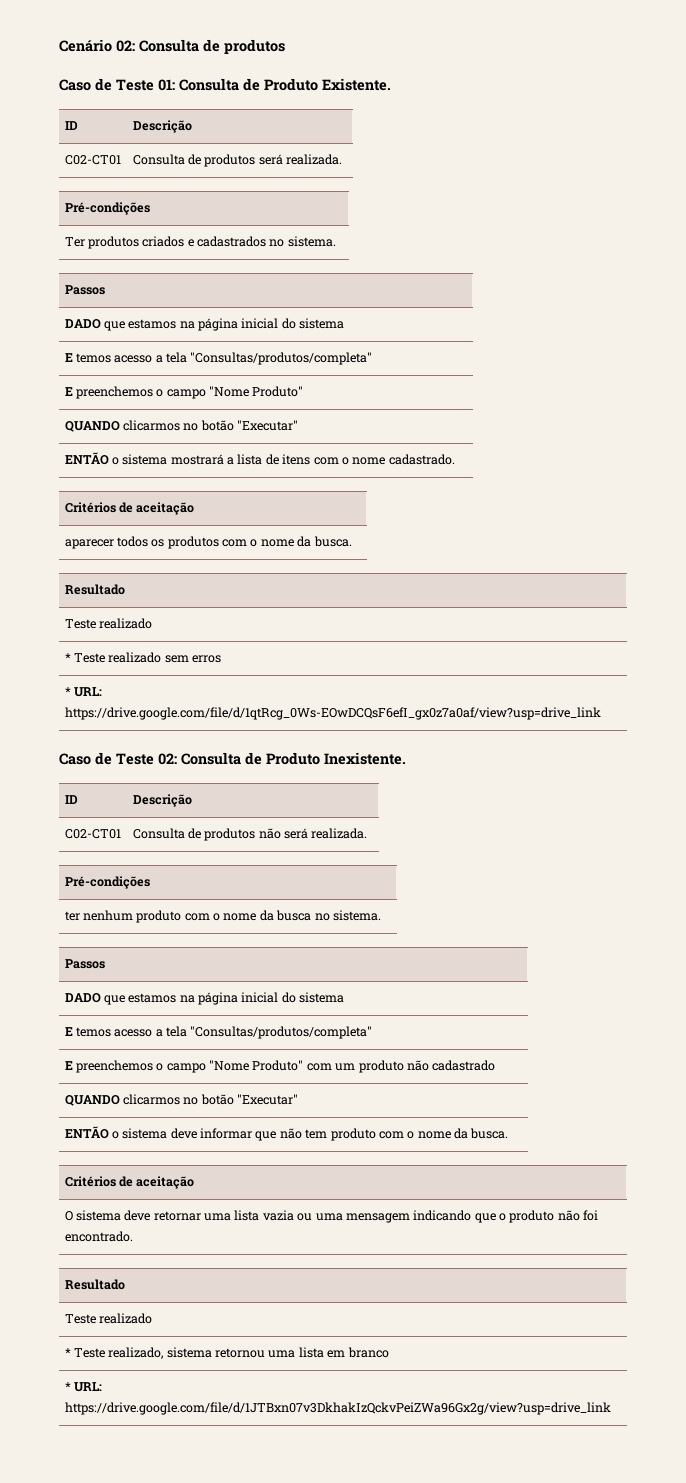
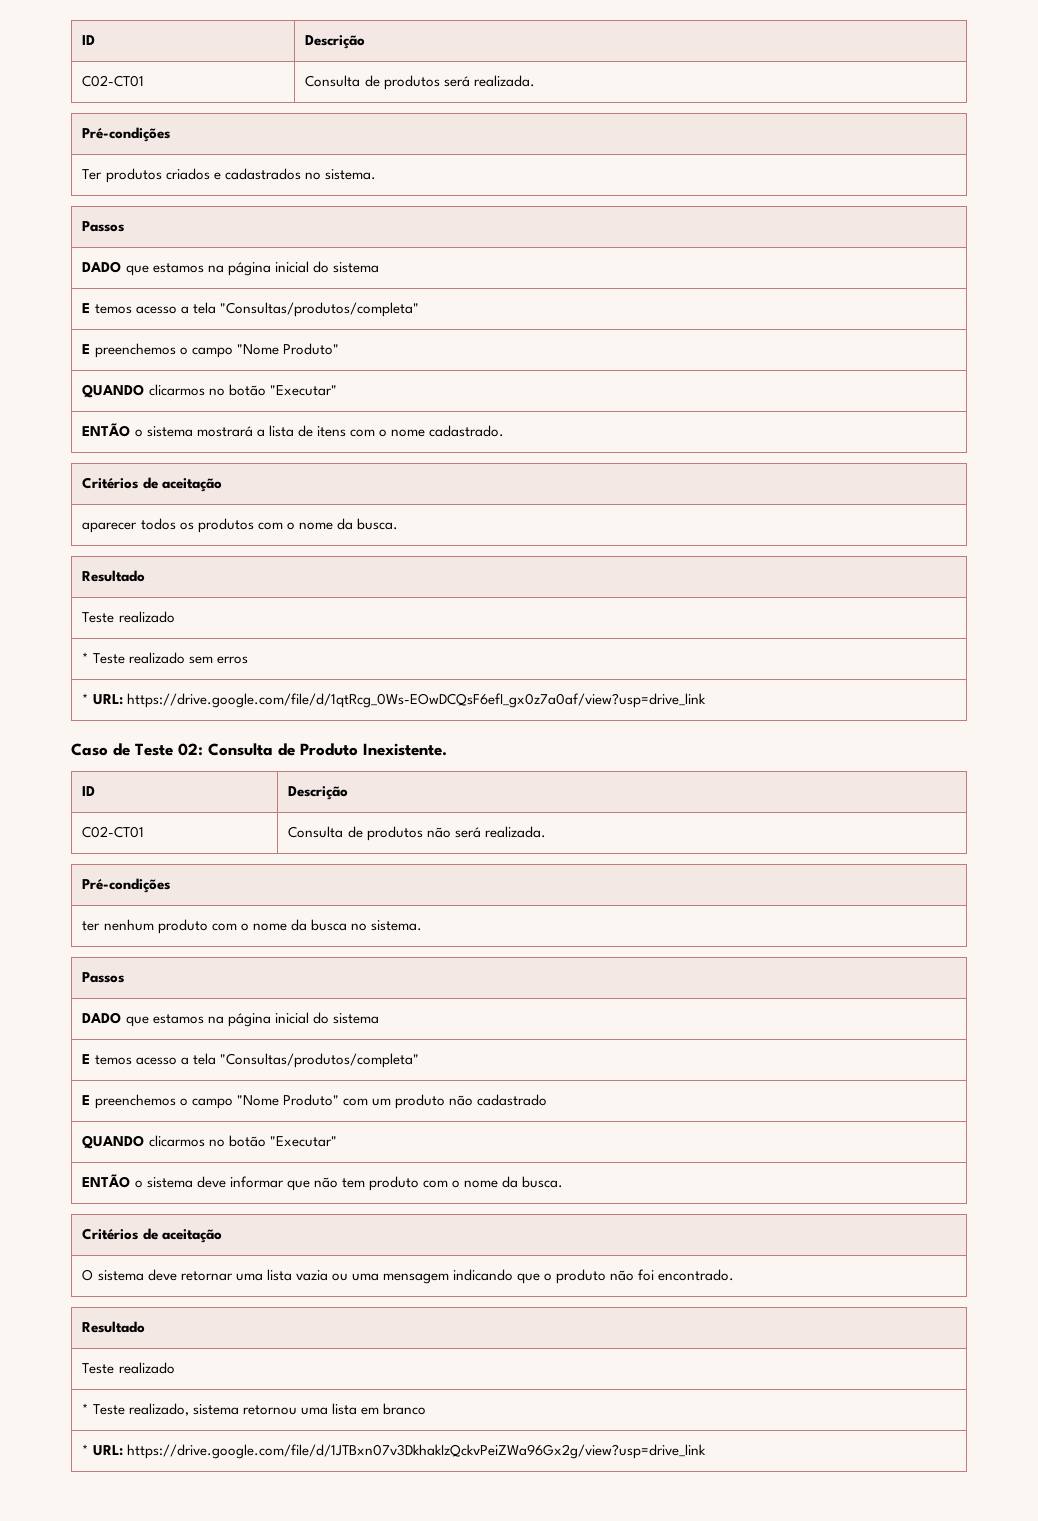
- Cenário 02: Consulta de produtos
- Caso de Teste 01: Consulta de Produto Existente.

